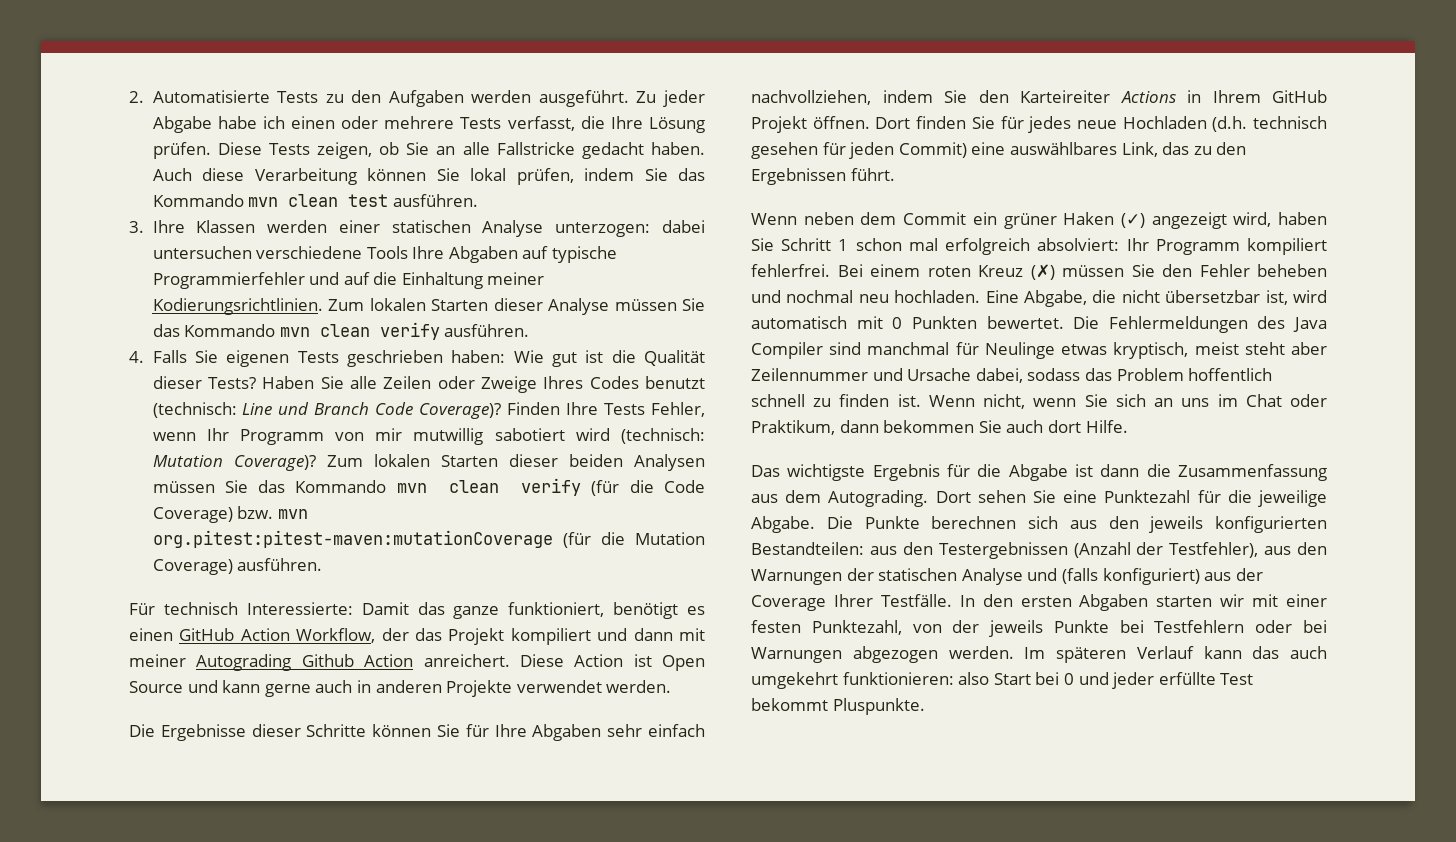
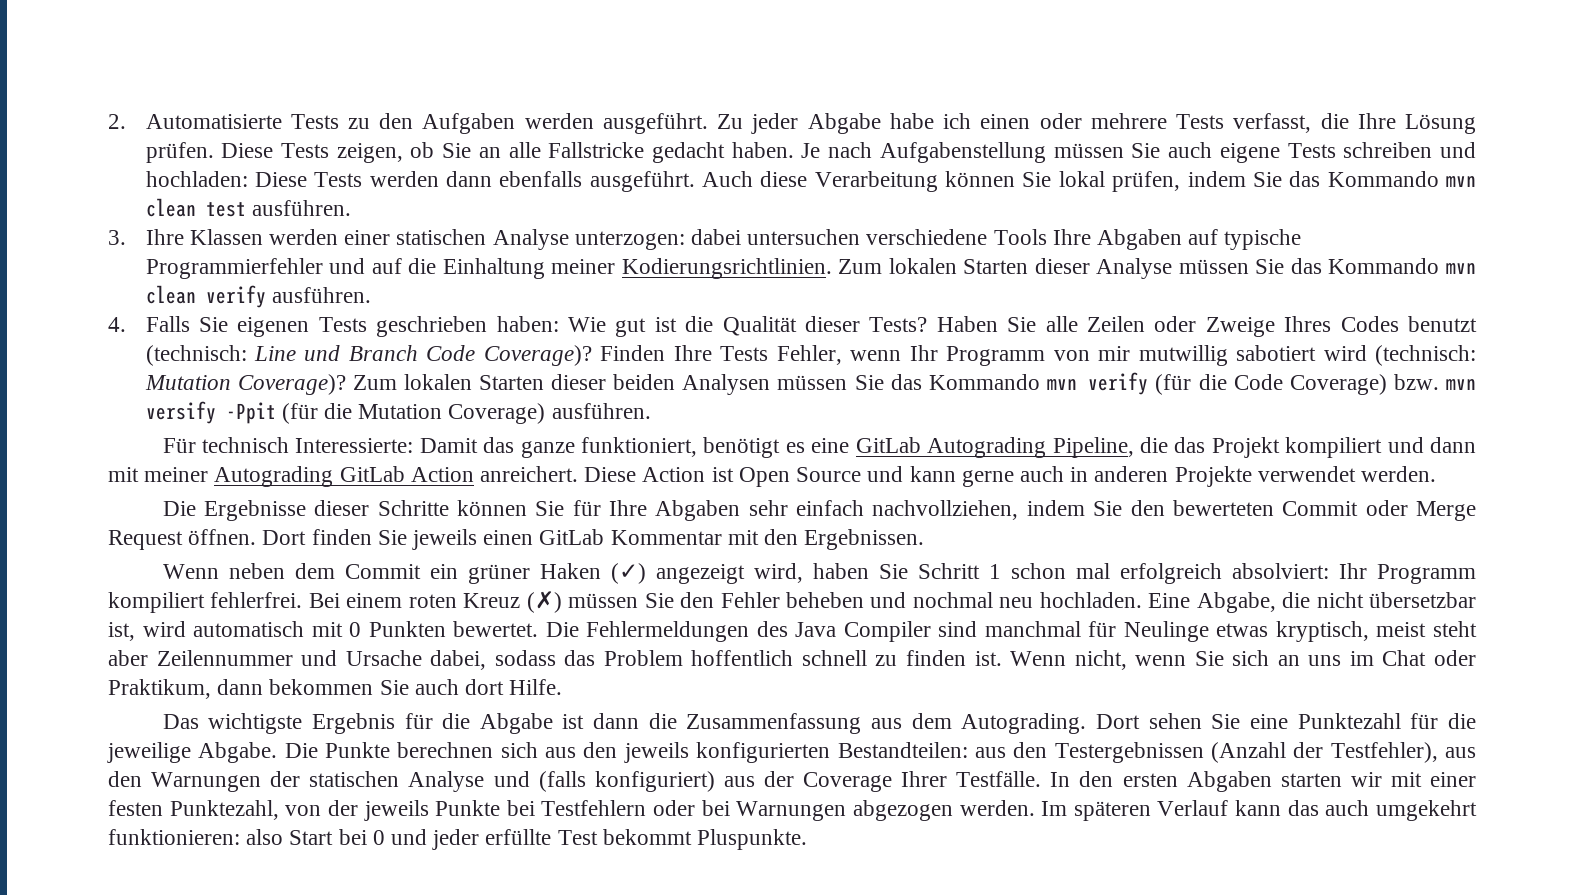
+ Je nach Aufgabenstellung müssen Sie auch eigene Tests schreiben und hochladen: Diese Tests werden dann ebenfalls ausgeführt.
- Zum lokalen Starten dieser beiden Analysen müssen Sie das Kommando mvn clean verify (für die Code Coverage) bzw. mvn org.pitest:pitest-maven:mutationCoverage (für die Mutation Coverage) ausführen.
+ Zum lokalen Starten dieser beiden Analysen müssen Sie das Kommando mvn verify (für die Code Coverage) bzw. mvn versify -Ppit (für die Mutation Coverage) ausführen.
- Für technisch Interessierte: Damit das ganze funktioniert, benötigt es einen GitHub Action Workflow, der das Projekt kompiliert und dann mit meiner Autograding Github Action anreichert.
+ Für technisch Interessierte: Damit das ganze funktioniert, benötigt es eine GitLab Autograding Pipeline, die das Projekt kompiliert und dann mit meiner Autograding GitLab Action anreichert.
- Die Ergebnisse dieser Schritte können Sie für Ihre Abgaben sehr einfach nachvollziehen, indem Sie den Karteireiter Actions in Ihrem GitHub Projekt öffnen. Dort finden Sie für jedes neue Hochladen (d.h. technisch gesehen für jeden Commit) eine auswählbares Link, das zu den Ergebnissen führt.
+ Die Ergebnisse dieser Schritte können Sie für Ihre Abgaben sehr einfach nachvollziehen, indem Sie den bewerteten Commit oder Merge Request öffnen. Dort finden Sie jeweils einen GitLab Kommentar mit den Ergebnissen.

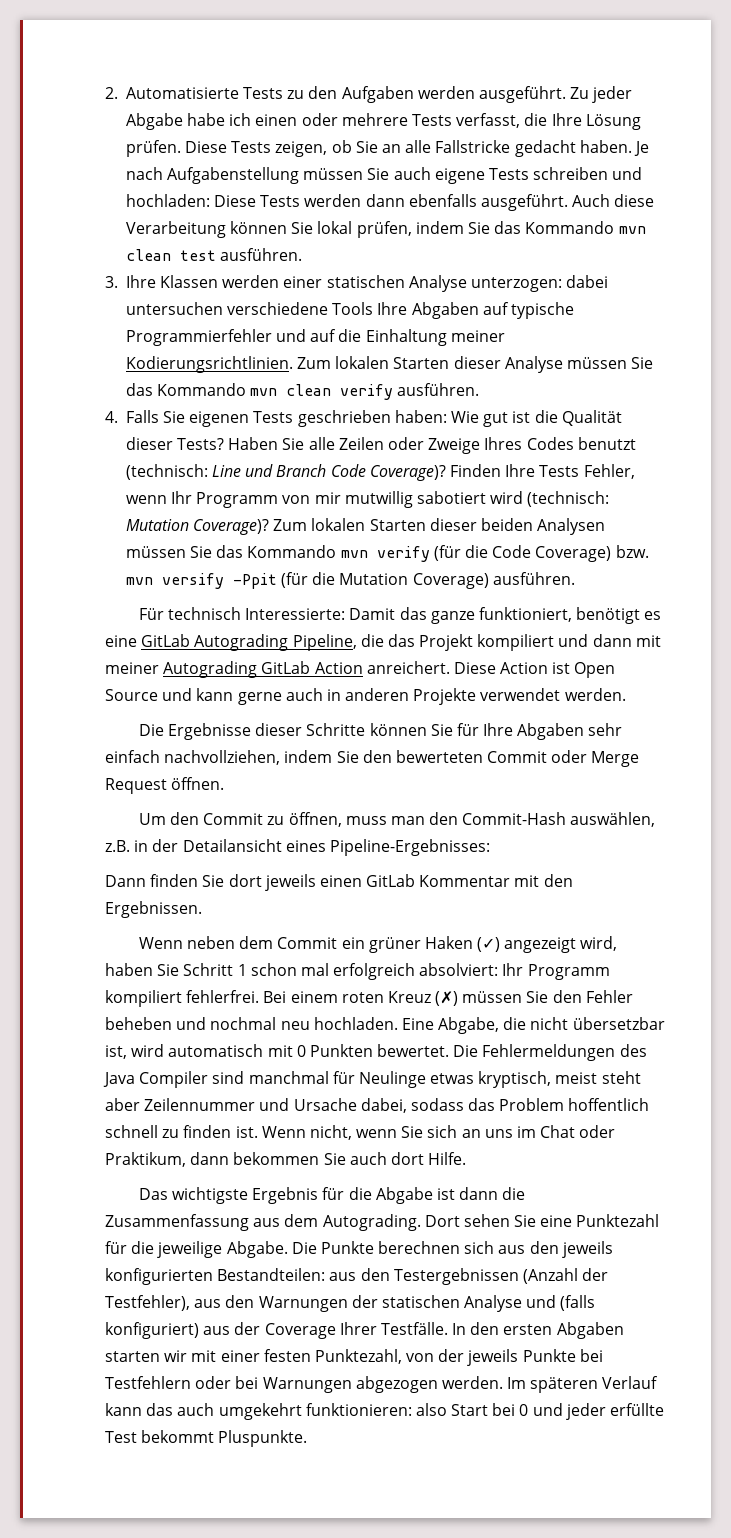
- Die Ergebnisse dieser Schritte können Sie für Ihre Abgaben sehr einfach nachvollziehen, indem Sie den bewerteten Commit oder Merge Request öffnen. Dort finden Sie jeweils einen GitLab Kommentar mit den Ergebnissen.
+ Die Ergebnisse dieser Schritte können Sie für Ihre Abgaben sehr einfach nachvollziehen, indem Sie den bewerteten Commit oder Merge Request öffnen.
+ Um den Commit zu öffnen, muss man den Commit-Hash auswählen, z.B. in der Detailansicht eines Pipeline-Ergebnisses:
+ Dann finden Sie dort jeweils einen GitLab Kommentar mit den Ergebnissen.

